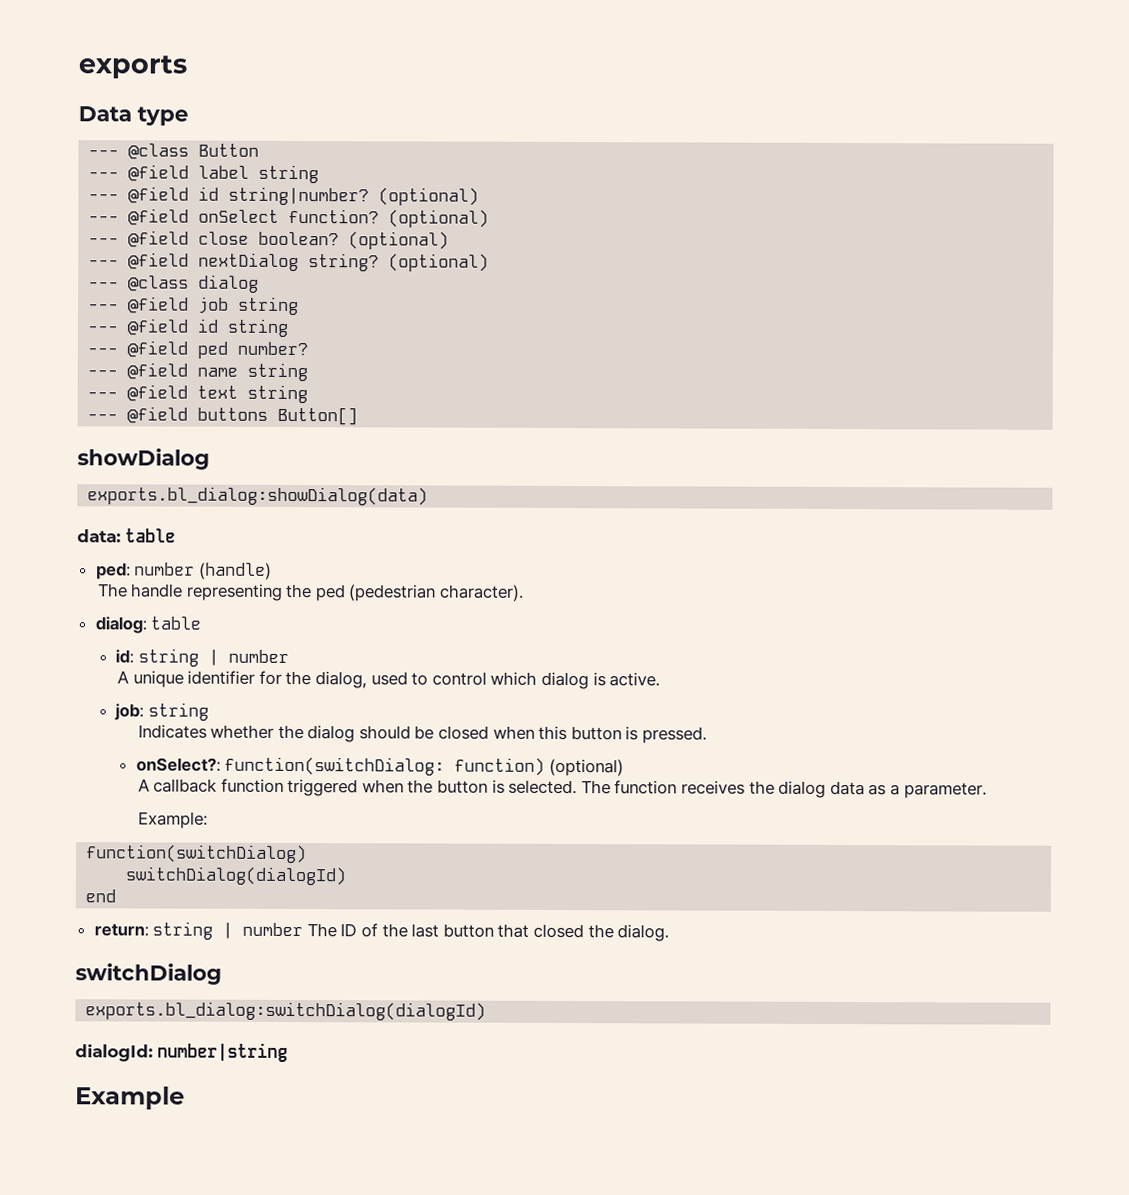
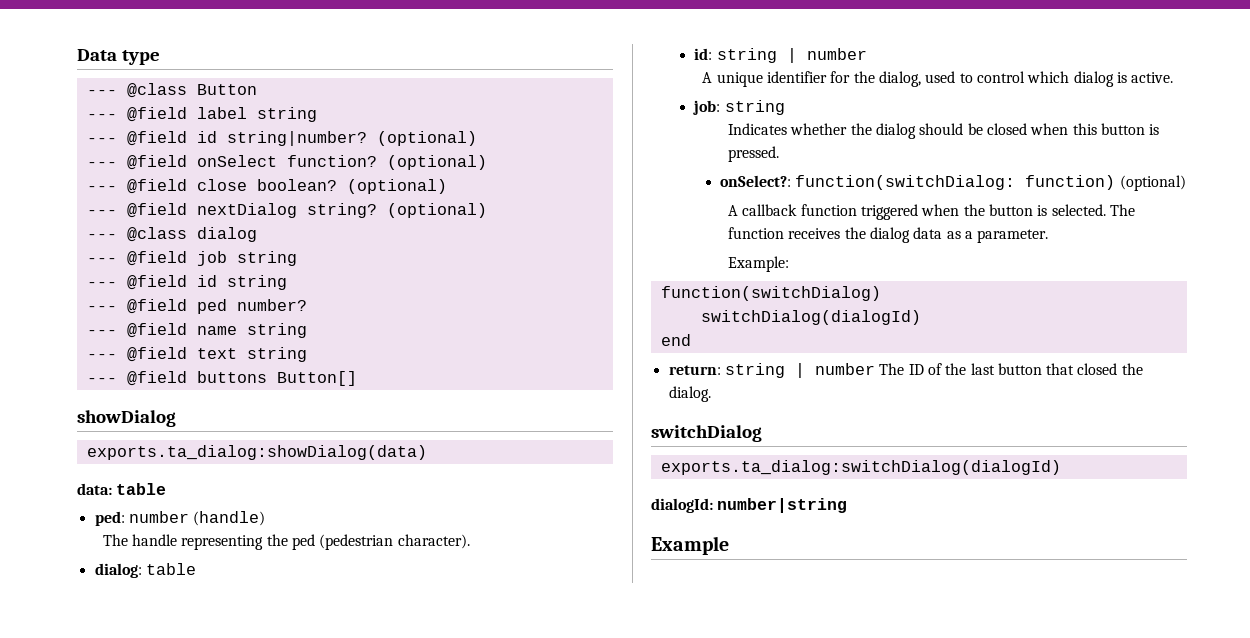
- exports
- exports.bl_dialog:showDialog(data)
+ exports.ta_dialog:showDialog(data)
- exports.bl_dialog:switchDialog(dialogId)
+ exports.ta_dialog:switchDialog(dialogId)

